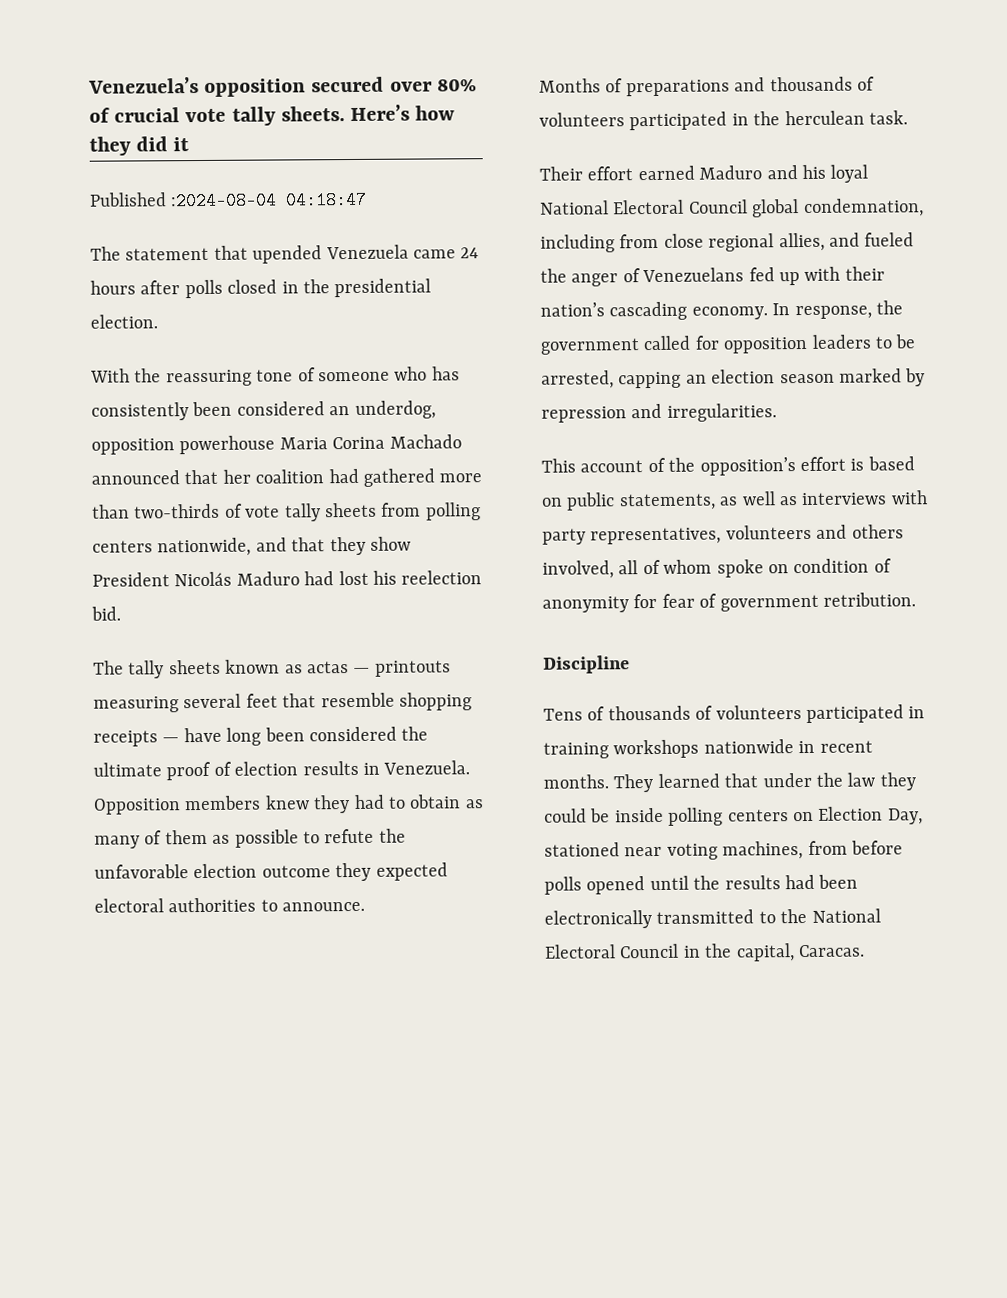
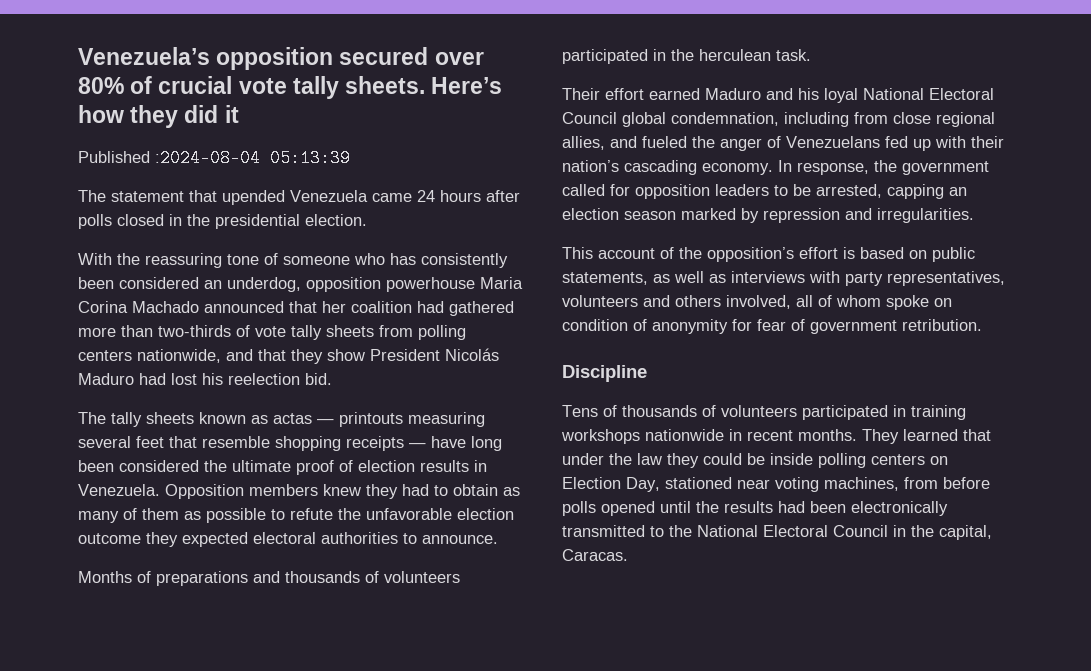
- Published :2024-08-04 04:18:47
+ Published :2024-08-04 05:13:39

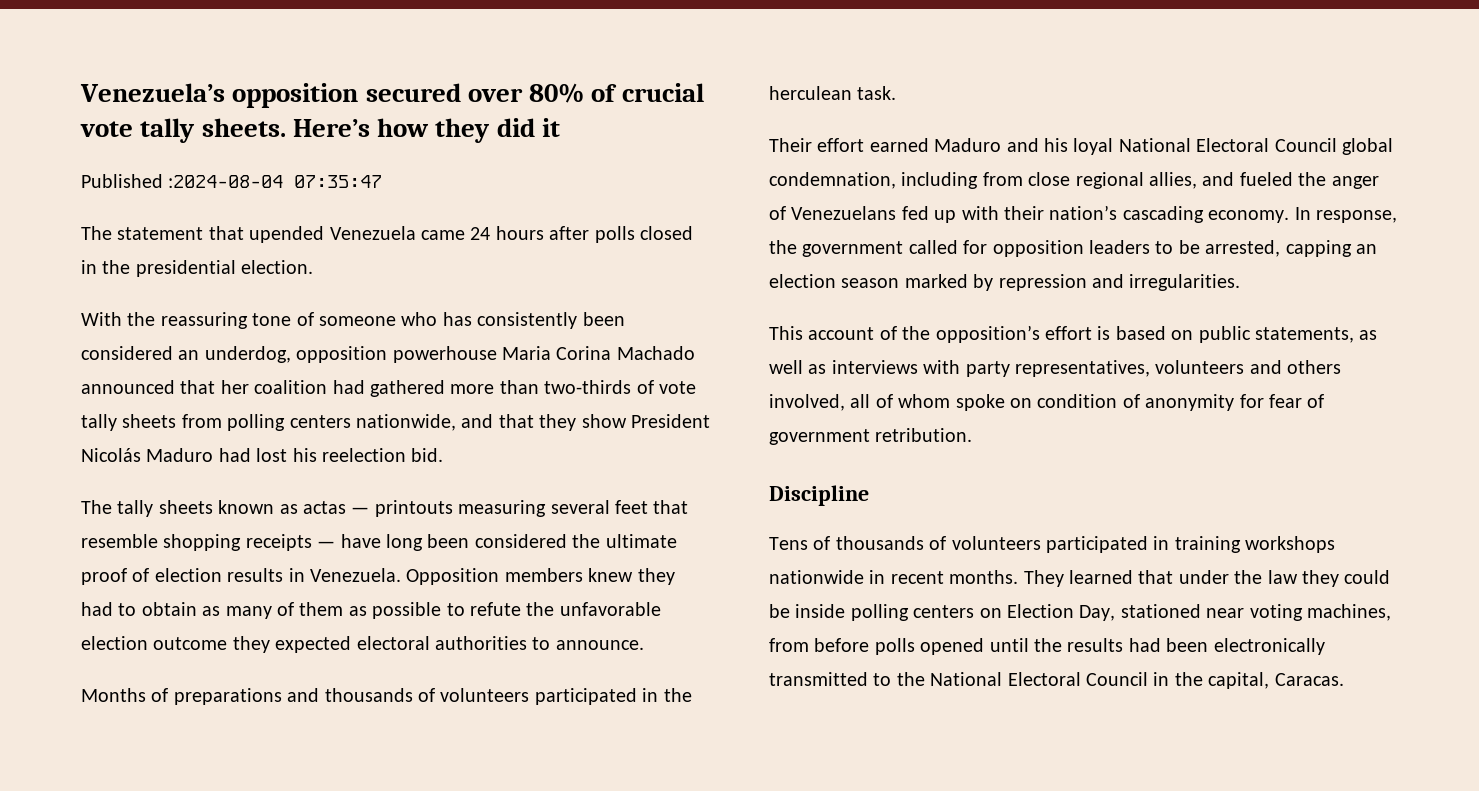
- Published :2024-08-04 05:13:39
+ Published :2024-08-04 07:35:47

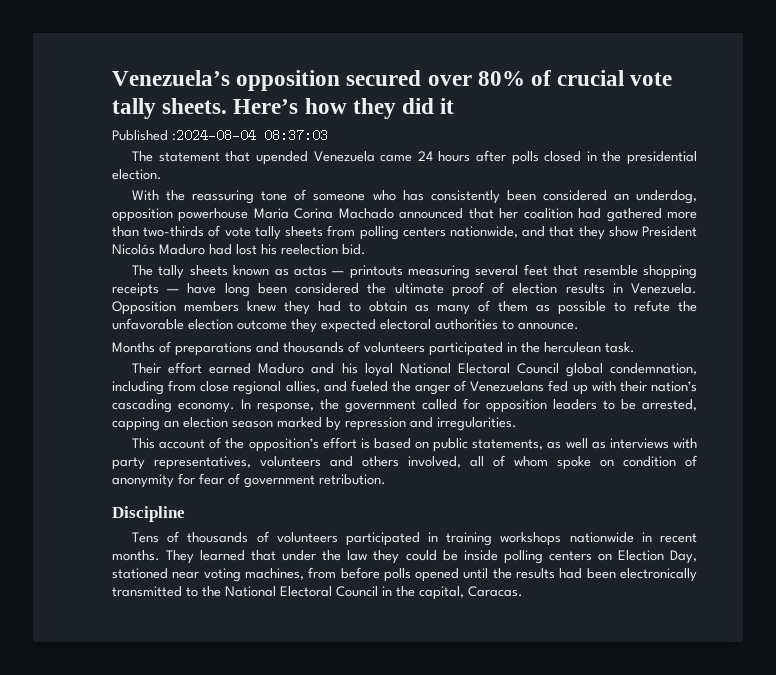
- Published :2024-08-04 07:35:47
+ Published :2024-08-04 08:37:03

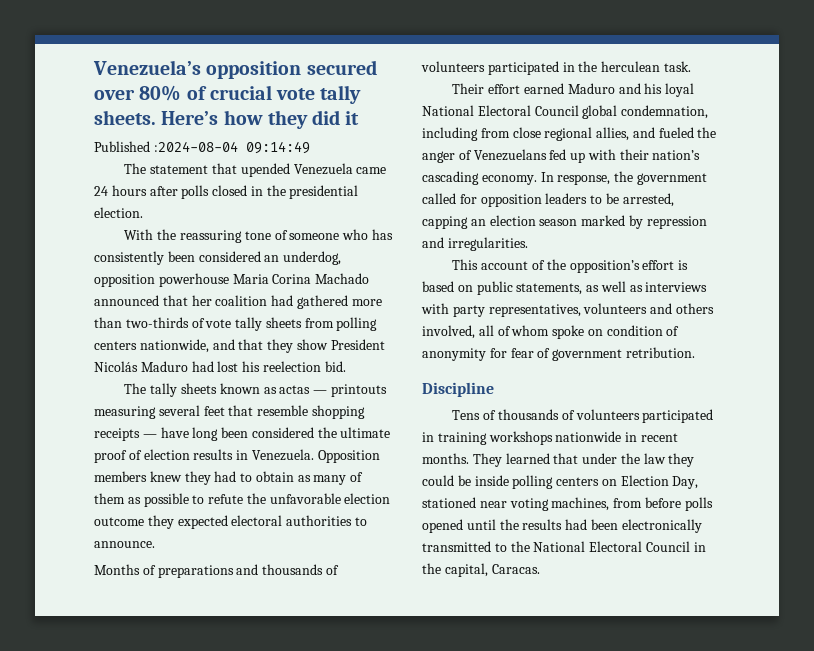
- Published :2024-08-04 08:37:03
+ Published :2024-08-04 09:14:49

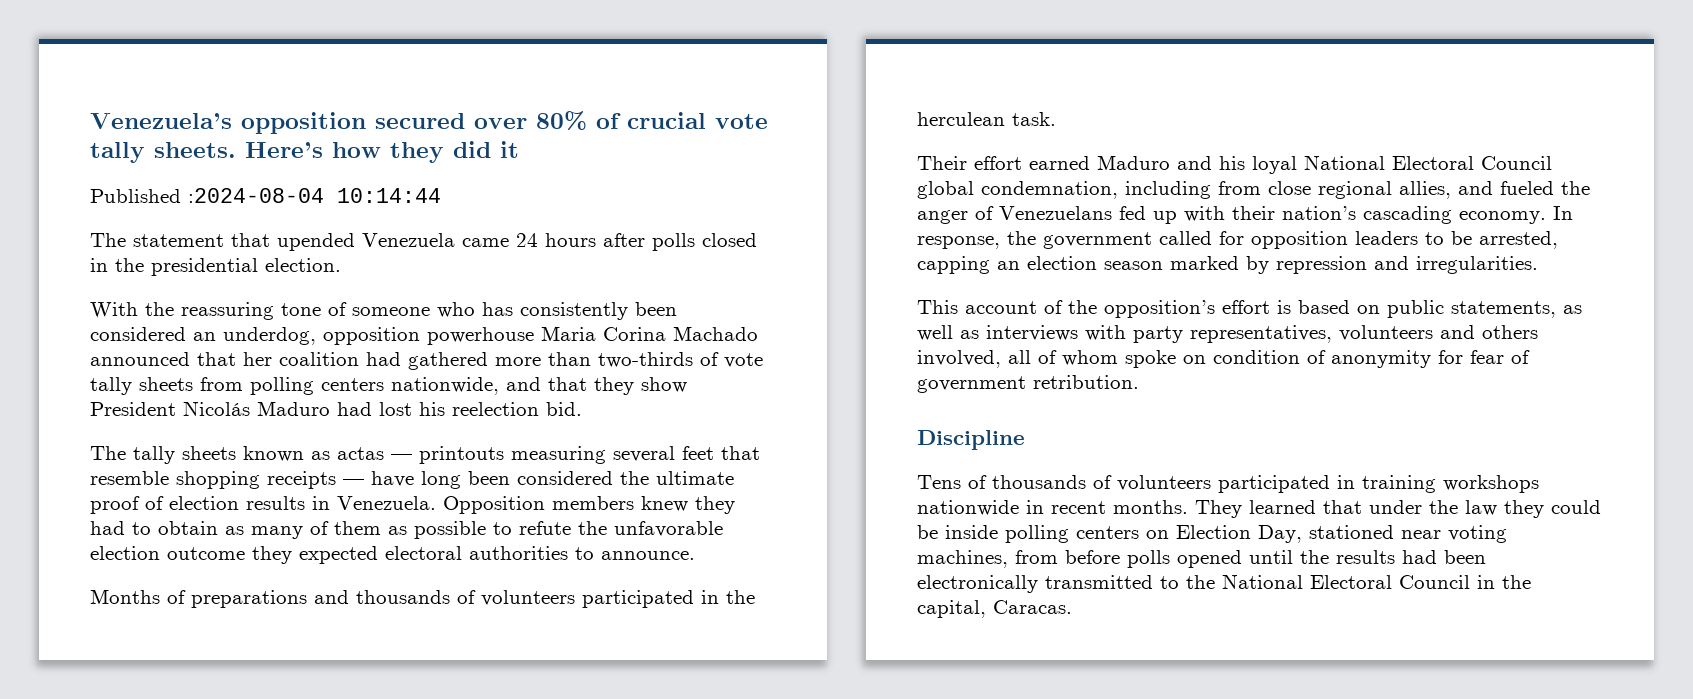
- Published :2024-08-04 09:14:49
+ Published :2024-08-04 10:14:44

